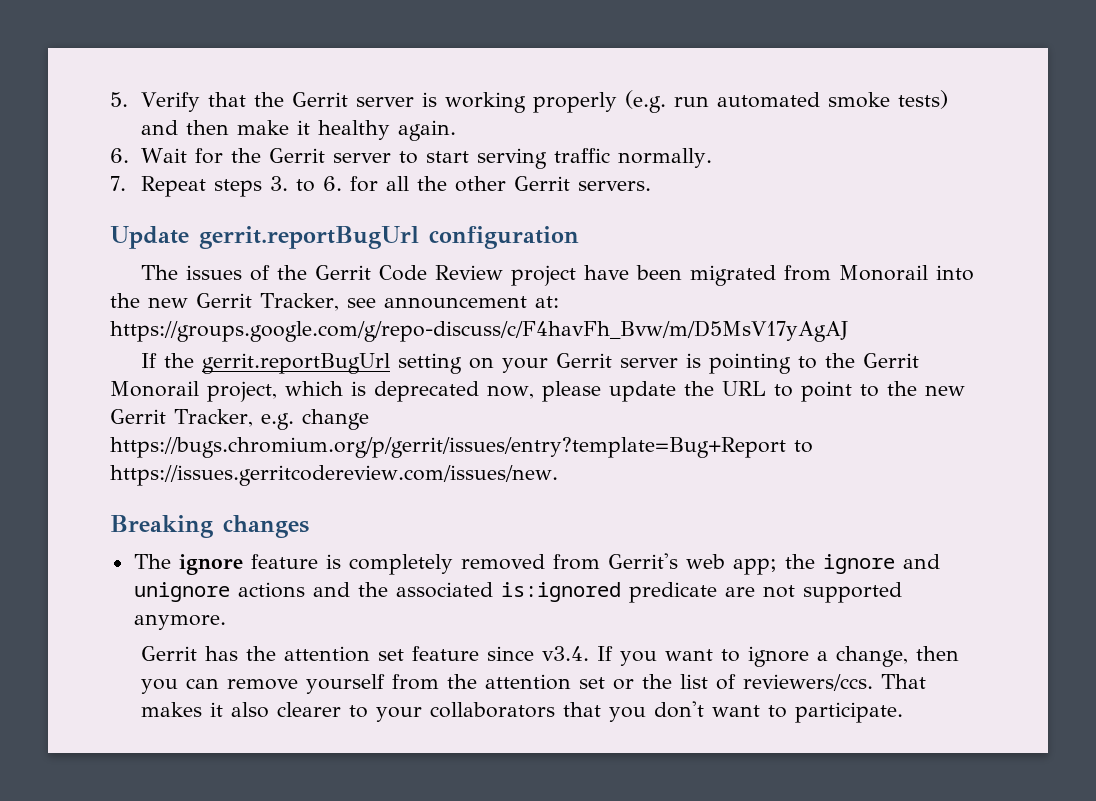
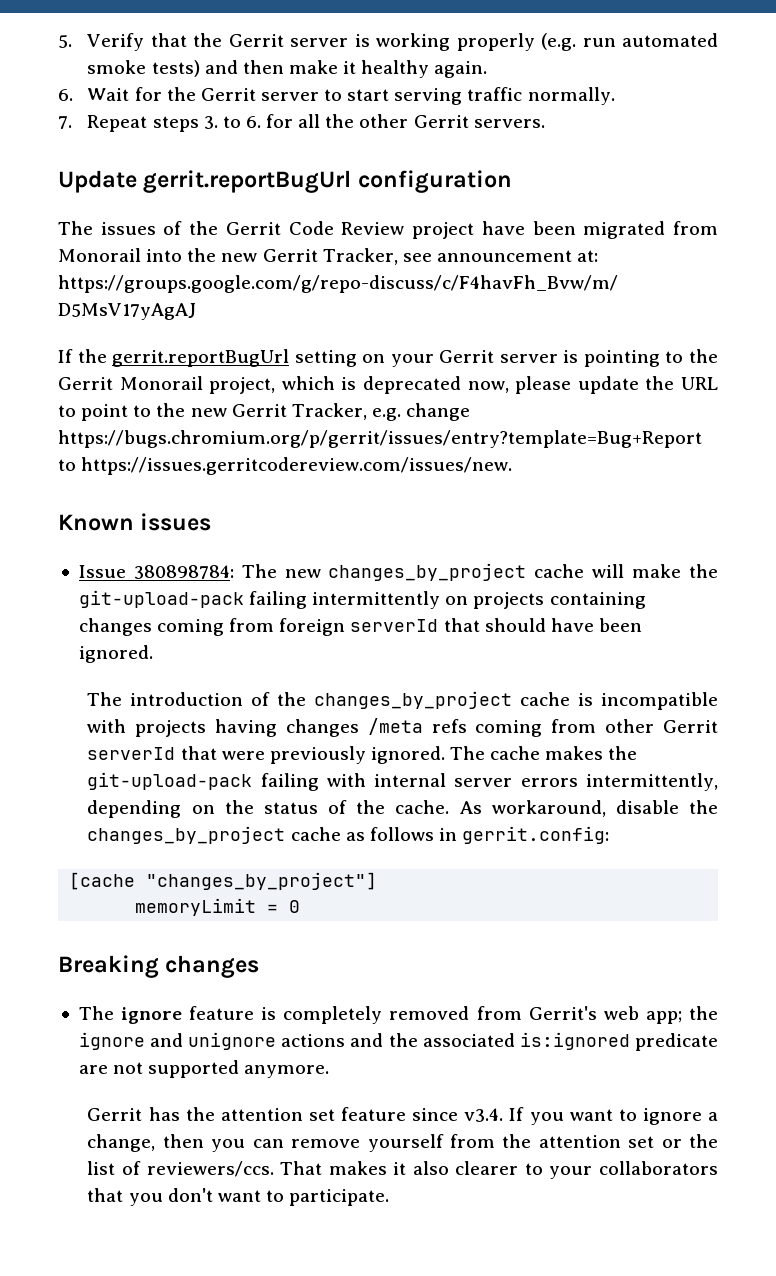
+ Known issues
+ Issue 380898784: The new changes_by_project cache will make the git-upload-pack failing intermittently on projects containing changes coming from foreign serverId that should have been ignored.
+ The introduction of the changes_by_project cache is incompatible with projects having changes /meta refs coming from other Gerrit serverId that were previously ignored. The cache makes the git-upload-pack failing with internal server errors intermittently, depending on the status of the cache. As workaround, disable the changes_by_project cache as follows in gerrit.config:
+ [cache "changes_by_project"]
+ memoryLimit = 0

